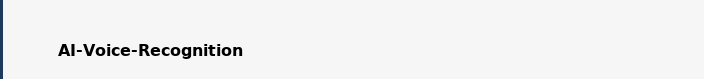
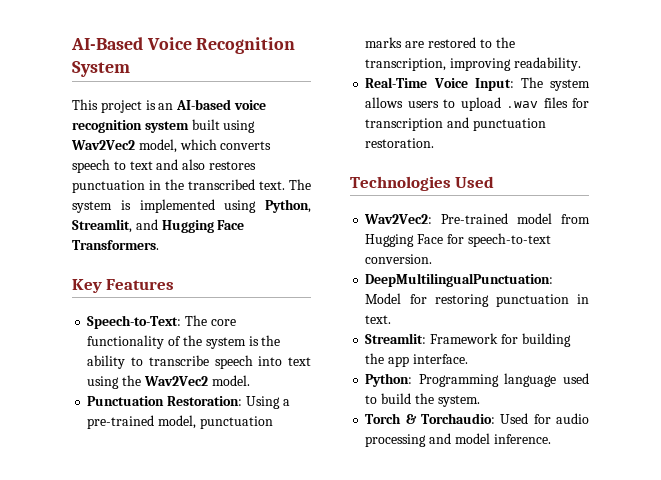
- AI-Voice-Recognition
+ AI-Based Voice Recognition System
+ This project is an AI-based voice recognition system built using Wav2Vec2 model, which converts speech to text and also restores punctuation in the transcribed text. The system is implemented using Python, Streamlit, and Hugging Face Transformers.
+ Key Features
+ Speech-to-Text: The core functionality of the system is the ability to transcribe speech into text using the Wav2Vec2 model.
+ Punctuation Restoration: Using a pre-trained model, punctuation marks are restored to the transcription, improving readability.
+ Real-Time Voice Input: The system allows users to upload .wav files for transcription and punctuation restoration.
+ Technologies Used
+ Wav2Vec2: Pre-trained model from Hugging Face for speech-to-text conversion.
+ DeepMultilingualPunctuation: Model for restoring punctuation in text.
+ Streamlit: Framework for building the app interface.
+ Python: Programming language used to build the system.
+ Torch & Torchaudio: Used for audio processing and model inference.

